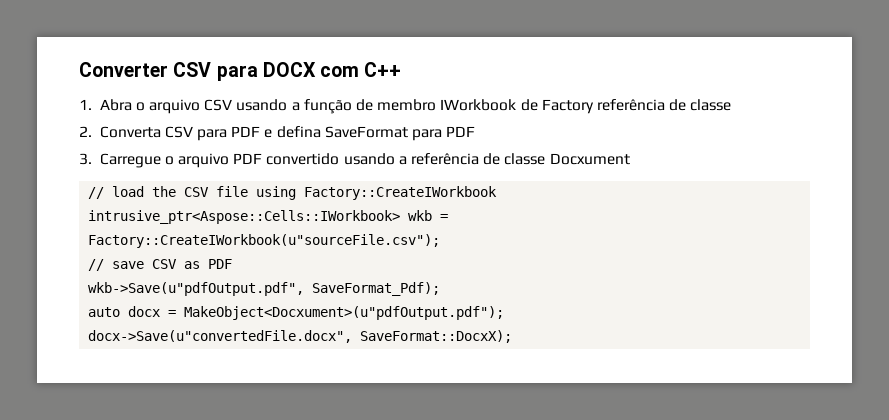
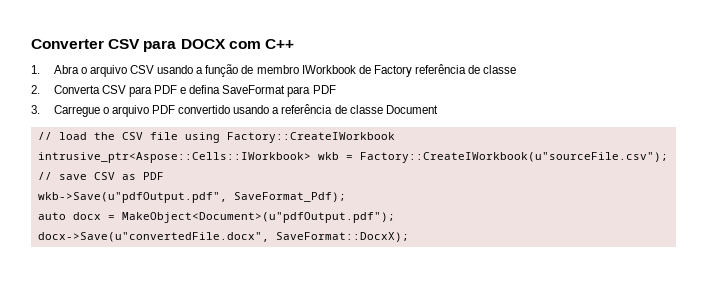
- 3. Carregue o arquivo PDF convertido usando a referência de classe Docxument
+ 3. Carregue o arquivo PDF convertido usando a referência de classe Document
- auto docx = MakeObject<Docxument>(u"pdfOutput.pdf");
+ auto docx = MakeObject<Document>(u"pdfOutput.pdf");

